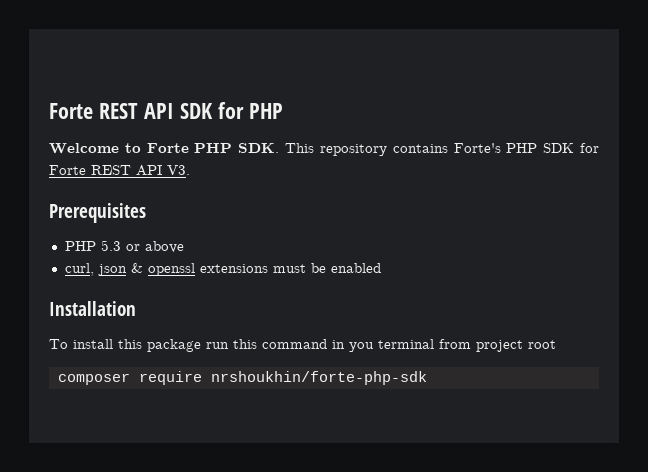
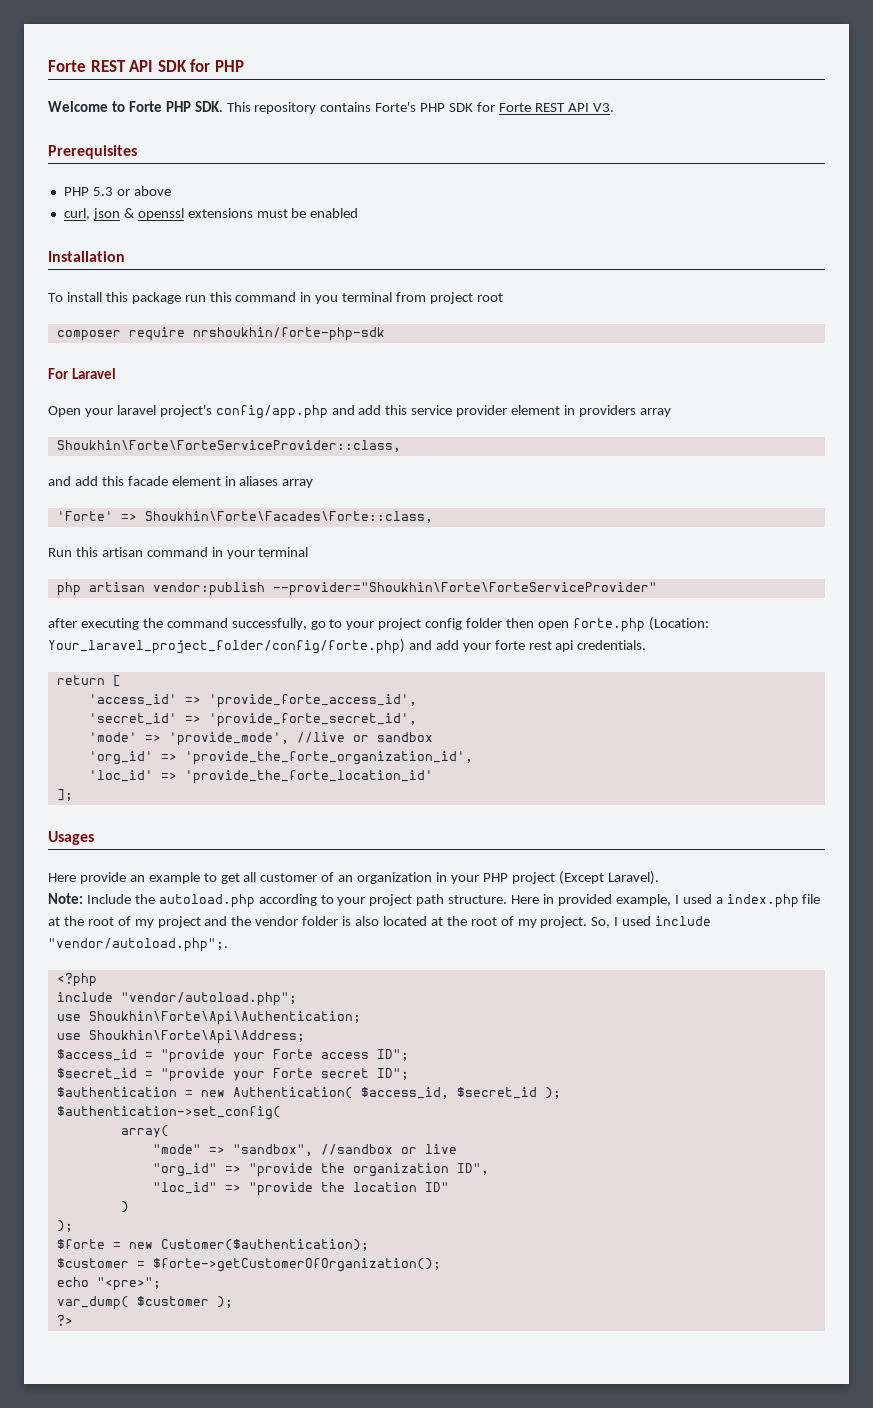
+ For Laravel
+ Open your laravel project's config/app.php and add this service provider element in providers array
+ Shoukhin\Forte\ForteServiceProvider::class,
+ and add this facade element in aliases array
+ 'Forte' => Shoukhin\Forte\Facades\Forte::class,
+ Run this artisan command in your terminal
+ php artisan vendor:publish --provider="Shoukhin\Forte\ForteServiceProvider"
+ after executing the command successfully, go to your project config folder then open forte.php (Location: Your_laravel_project_folder/config/forte.php) and add your forte rest api credentials.
+ return [
+ 'access_id' => 'provide_forte_access_id',
+ 'secret_id' => 'provide_forte_secret_id',
+ 'mode' => 'provide_mode', //live or sandbox
+ 'org_id' => 'provide_the_forte_organization_id',
+ 'loc_id' => 'provide_the_forte_location_id'
+ ];
+ Usages
+ Here provide an example to get all customer of an organization in your PHP project (Except Laravel).
+ Note: Include the autoload.php according to your project path structure. Here in provided example, I used a index.php file at the root of my project and the vendor folder is also located at the root of my project. So, I used include "vendor/autoload.php";.
+ <?php
+ include "vendor/autoload.php";
+ use Shoukhin\Forte\Api\Authentication;
+ use Shoukhin\Forte\Api\Address;
+ $access_id = "provide your Forte access ID";
+ $secret_id = "provide your Forte secret ID";
+ $authentication = new Authentication( $access_id, $secret_id );
+ $authentication->set_config(
+ array(
+ "mode" => "sandbox", //sandbox or live
+ "org_id" => "provide the organization ID",
+ "loc_id" => "provide the location ID"
+ )
+ );
+ $forte = new Customer($authentication);
+ $customer = $forte->getCustomerOfOrganization();
+ echo "<pre>";
+ var_dump( $customer );
+ ?>

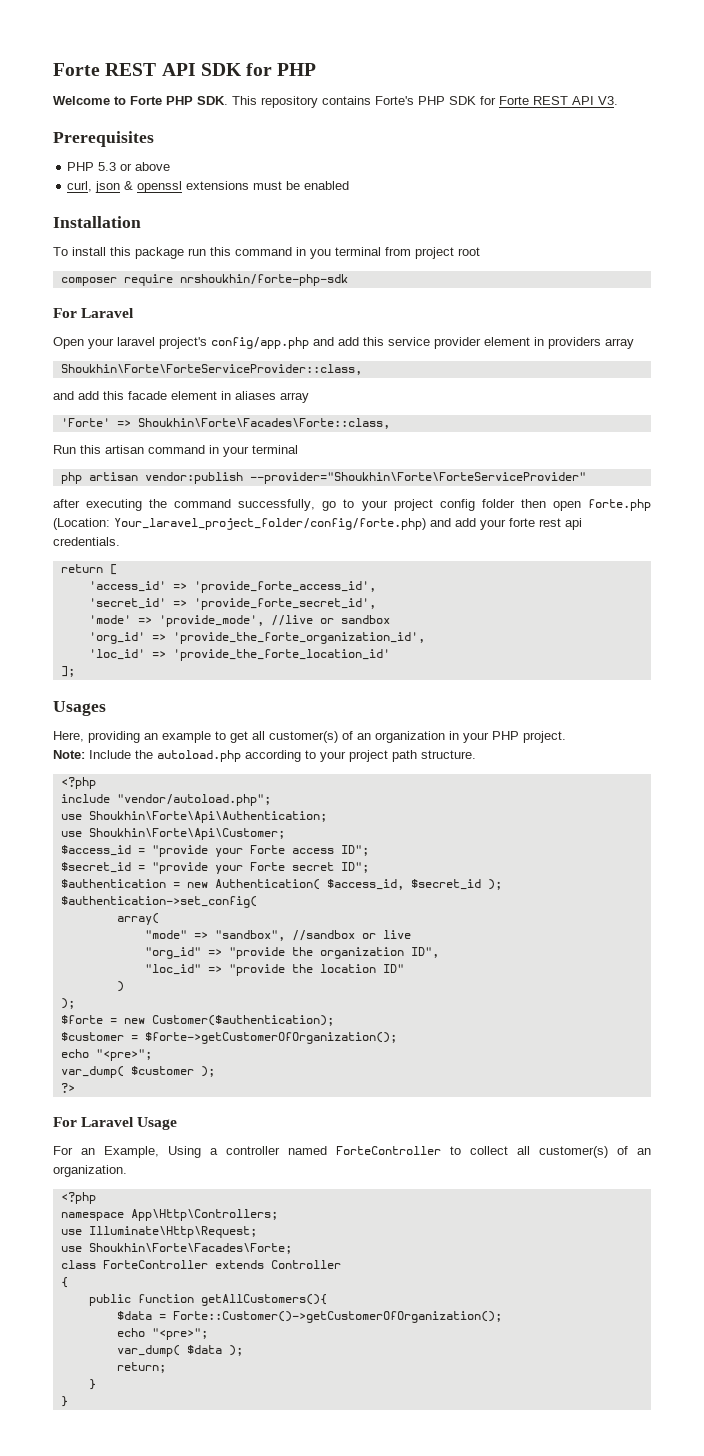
- Here provide an example to get all customer of an organization in your PHP project (Except Laravel).
+ Here, providing an example to get all customer(s) of an organization in your PHP project.
- Here in provided example, I used a index.php file at the root of my project and the vendor folder is also located at the root of my project. So, I used include "vendor/autoload.php";.
- use Shoukhin\Forte\Api\Address;
+ use Shoukhin\Forte\Api\Customer;
+ For Laravel Usage
+ For an Example, Using a controller named ForteController to collect all customer(s) of an organization.
+ <?php
+ namespace App\Http\Controllers;
+ use Illuminate\Http\Request;
+ use Shoukhin\Forte\Facades\Forte;
+ class ForteController extends Controller
+ {
+ public function getAllCustomers(){
+ $data = Forte::Customer()->getCustomerOfOrganization();
+ echo "<pre>";
+ var_dump( $data );
+ return;
+ }
+ }

